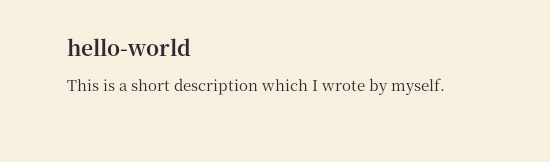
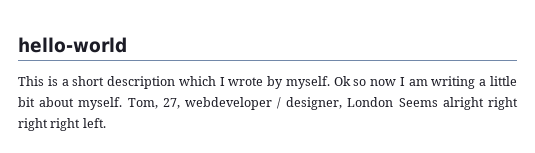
+ Ok so now I am writing a little bit about myself. Tom, 27, webdeveloper / designer, London Seems alright right right right left.

